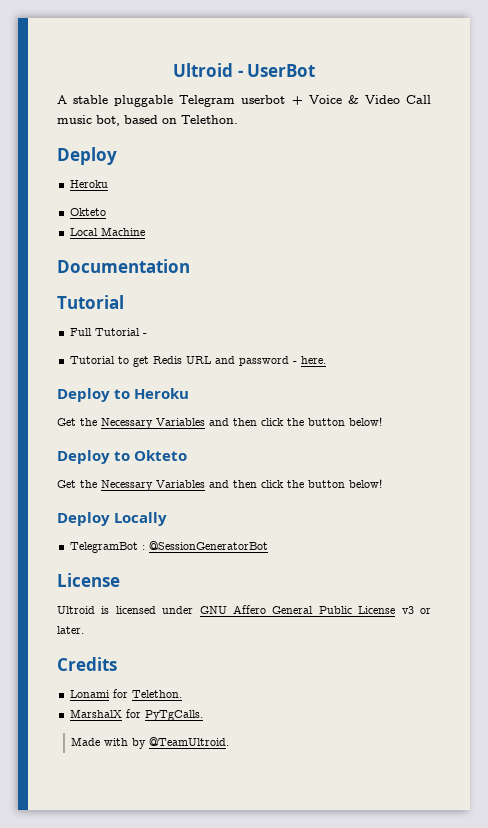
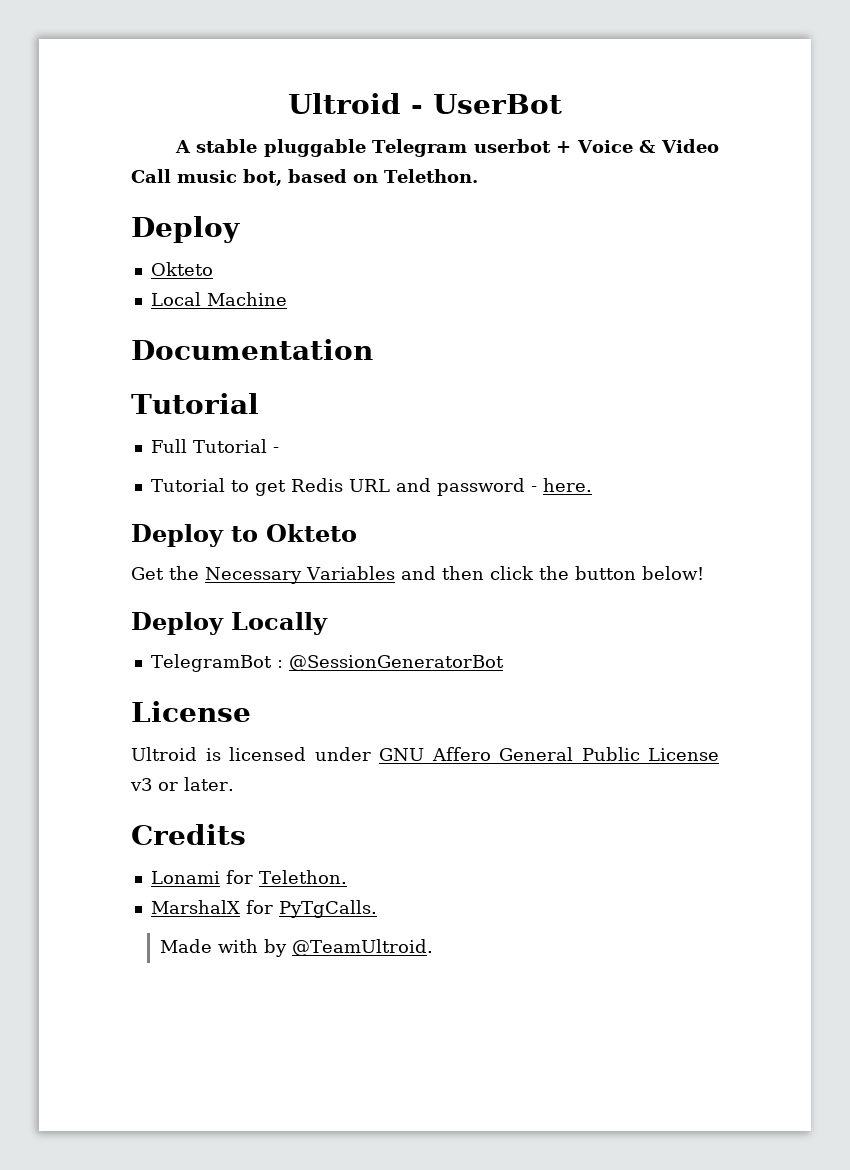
  A stable pluggable Telegram userbot + Voice & Video Call music bot, based on Telethon.
  Deploy
- Heroku
- Deploy to Heroku
- Get the Necessary Variables and then click the button below!

